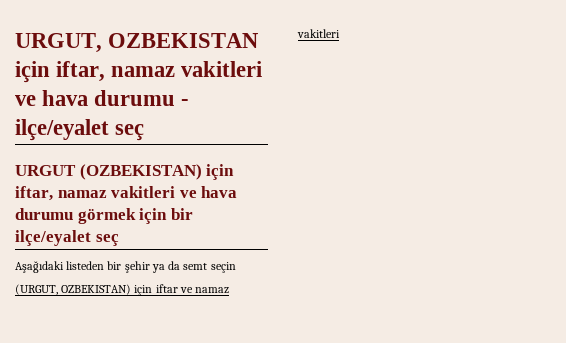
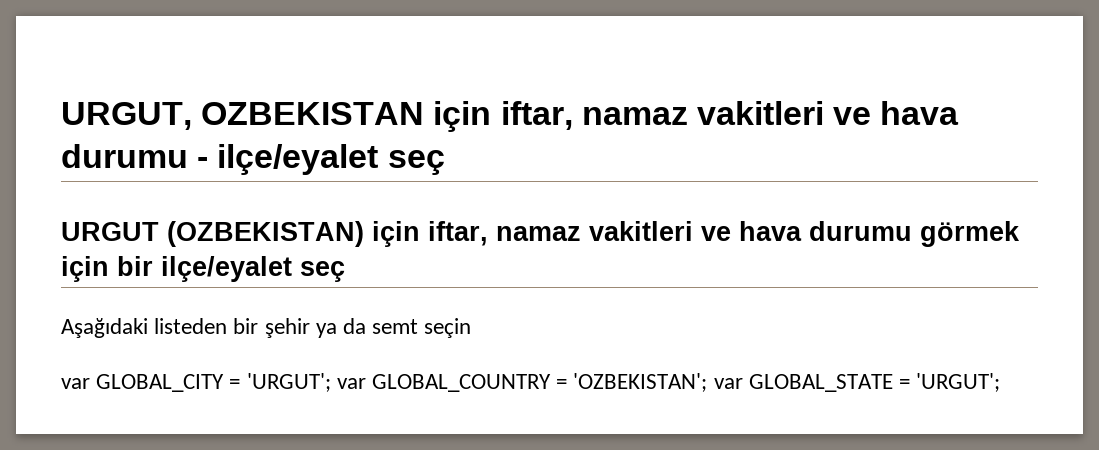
- (URGUT, OZBEKISTAN) için iftar ve namaz vakitleri
+ var GLOBAL_CITY = 'URGUT'; var GLOBAL_COUNTRY = 'OZBEKISTAN'; var GLOBAL_STATE = 'URGUT';

